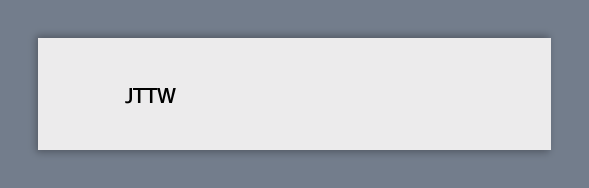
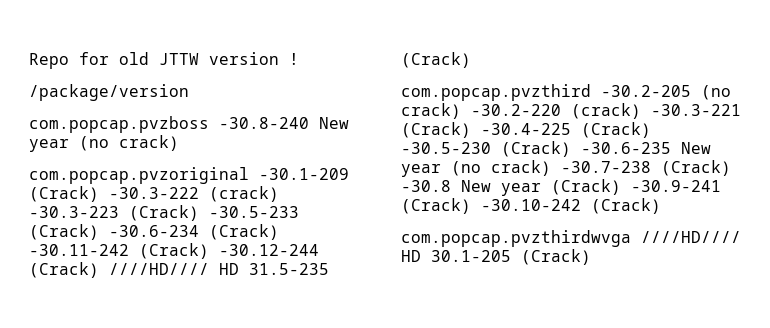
- JTTW
+ Repo for old JTTW version !
+ /package/version
+ com.popcap.pvzboss -30.8-240 New year (no crack)
+ com.popcap.pvzoriginal -30.1-209 (Crack) -30.3-222 (crack) -30.3-223 (Crack) -30.5-233 (Crack) -30.6-234 (Crack) -30.11-242 (Crack) -30.12-244 (Crack) ////HD//// HD 31.5-235 (Crack)
+ com.popcap.pvzthird -30.2-205 (no crack) -30.2-220 (crack) -30.3-221 (Crack) -30.4-225 (Crack) -30.5-230 (Crack) -30.6-235 New year (no crack) -30.7-238 (Crack) -30.8 New year (Crack) -30.9-241 (Crack) -30.10-242 (Crack)
+ com.popcap.pvzthirdwvga ////HD//// HD 30.1-205 (Crack)

